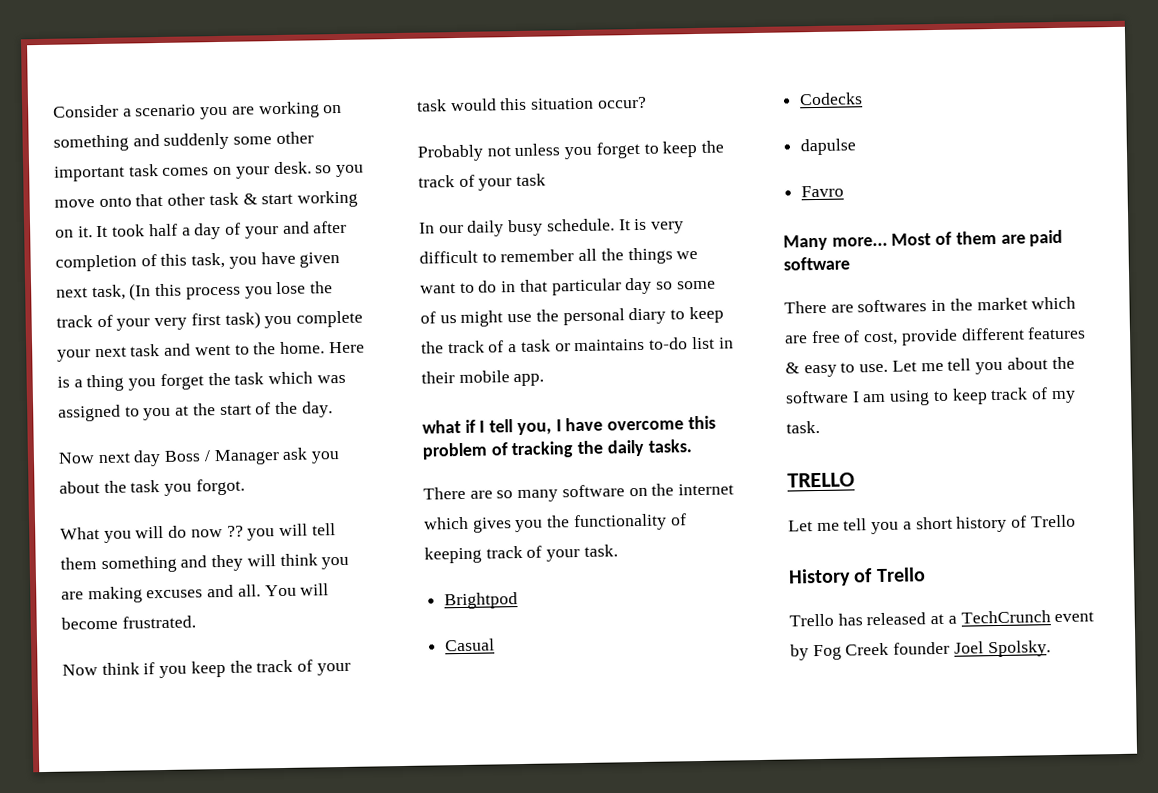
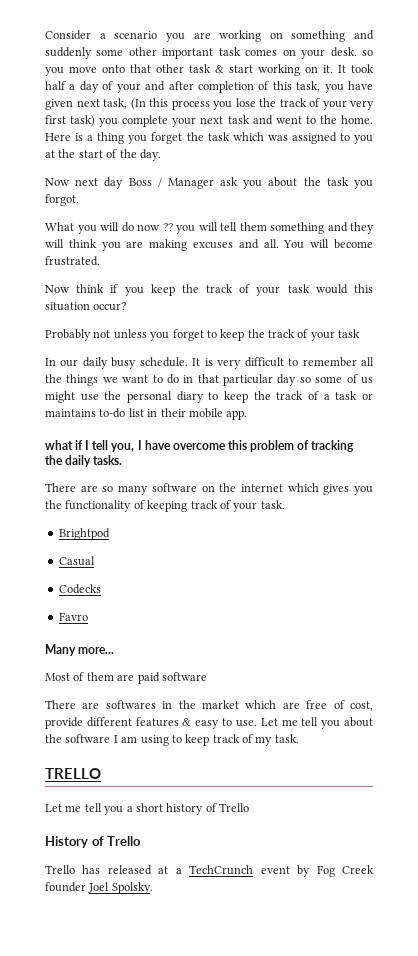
- dapulse
- Many more... Most of them are paid software
+ Many more...
+ Most of them are paid software

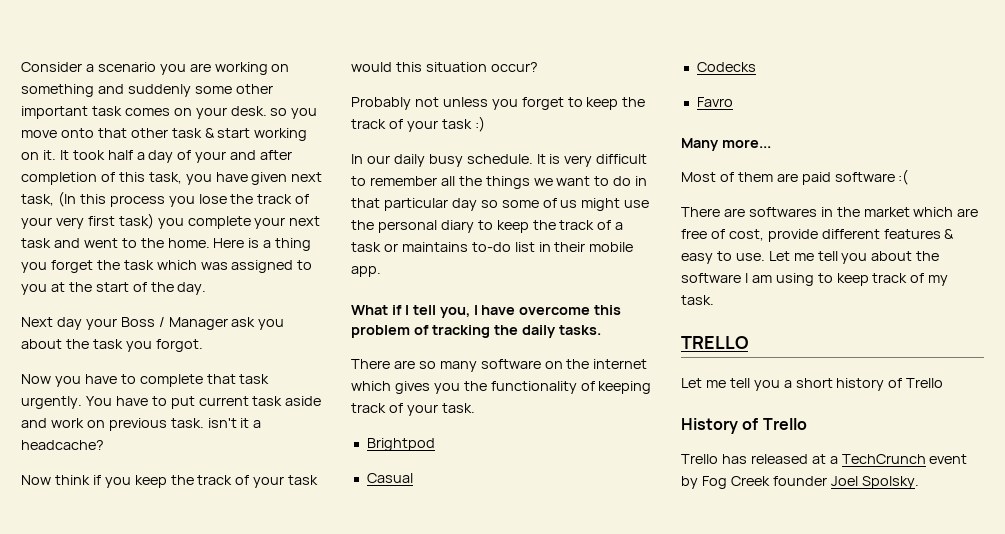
- Now next day Boss / Manager ask you about the task you forgot.
+ Next day your Boss / Manager ask you about the task you forgot.
- What you will do now ?? you will tell them something and they will think you are making excuses and all. You will become frustrated.
+ Now you have to complete that task urgently. You have to put current task aside and work on previous task. isn't it a headcache?
- Probably not unless you forget to keep the track of your task
+ Probably not unless you forget to keep the track of your task :)
- what if I tell you, I have overcome this problem of tracking the daily tasks.
+ What if I tell you, I have overcome this problem of tracking the daily tasks.
- Most of them are paid software
+ Most of them are paid software :(

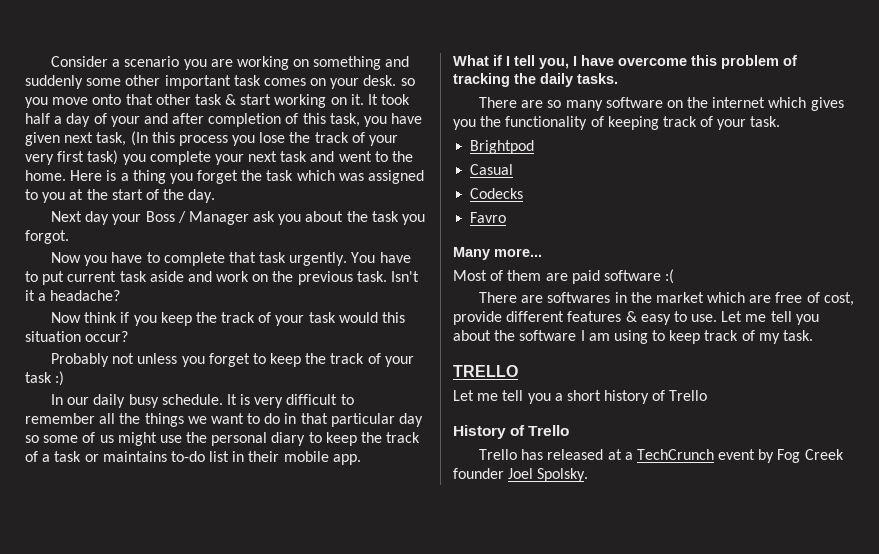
- You have to put current task aside and work on previous task. isn't it a headcache?
+ You have to put current task aside and work on the previous task. Isn't it a headache?

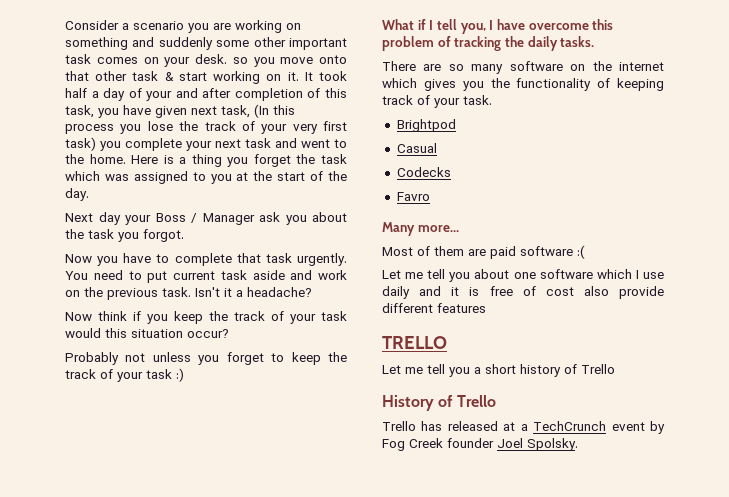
- You have to put current task aside and work on the previous task.
+ You need to put current task aside and work on the previous task.
- In our daily busy schedule. It is very difficult to remember all the things we want to do in that particular day so some of us might use the personal diary to keep the track of a task or maintains to-do list in their mobile app.
- There are softwares in the market which are free of cost, provide different features & easy to use. Let me tell you about the software I am using to keep track of my task.
+ Let me tell you about one software which I use daily and it is free of cost also provide different features

